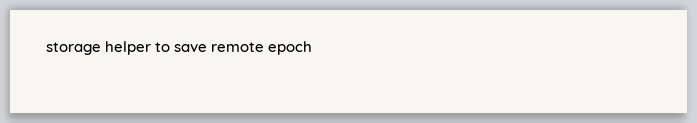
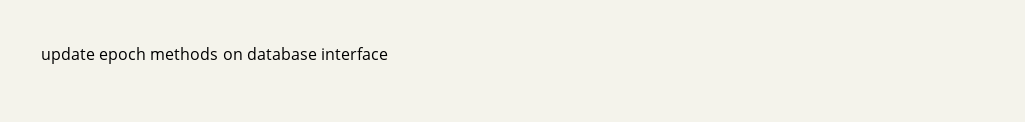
- storage helper to save remote epoch
+ update epoch methods on database interface

